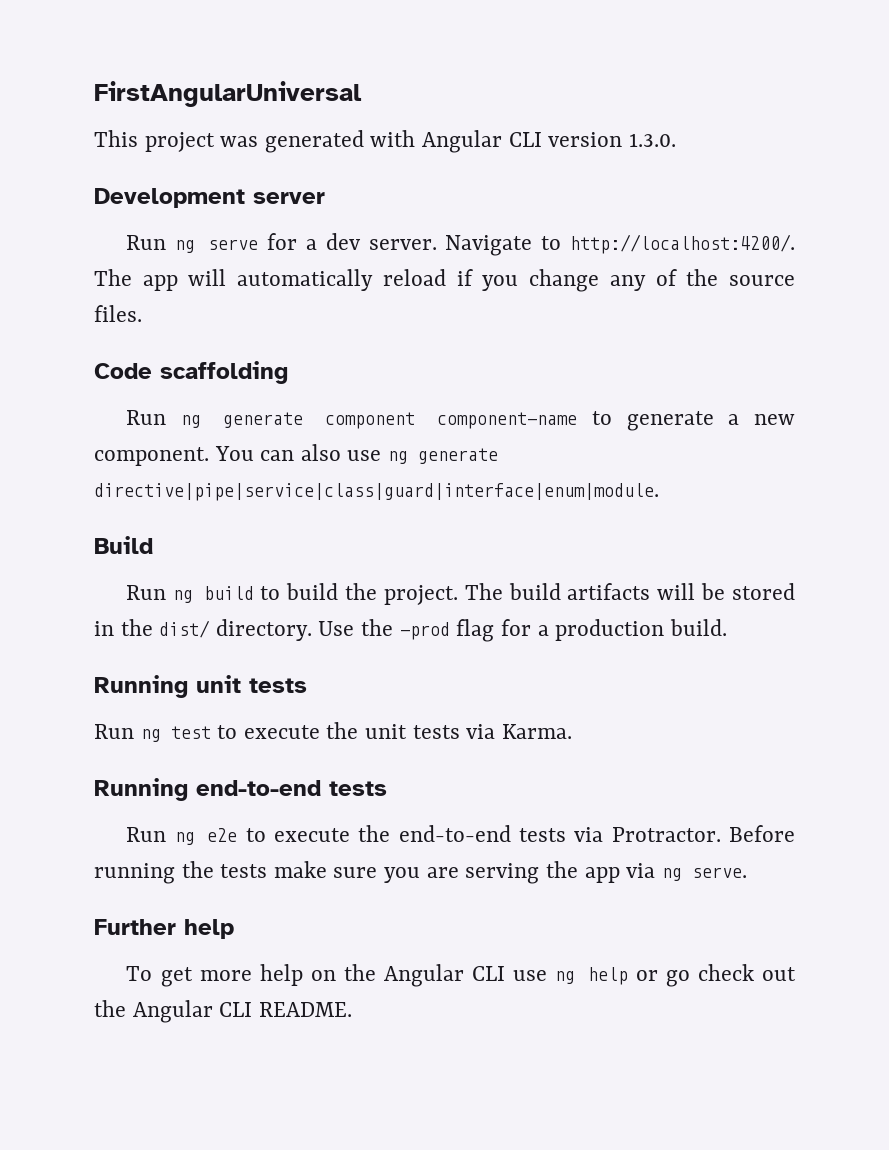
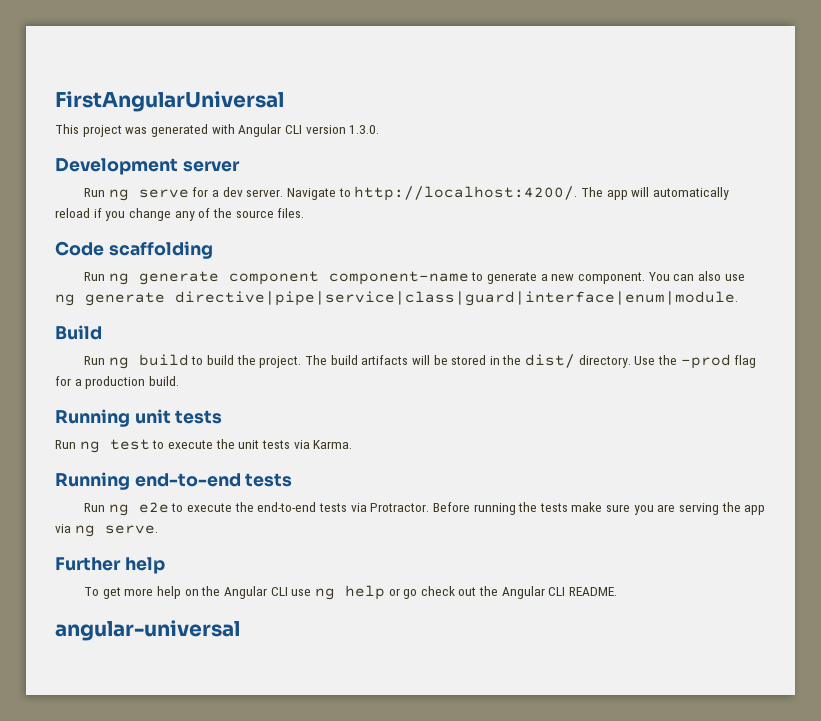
+ angular-universal

